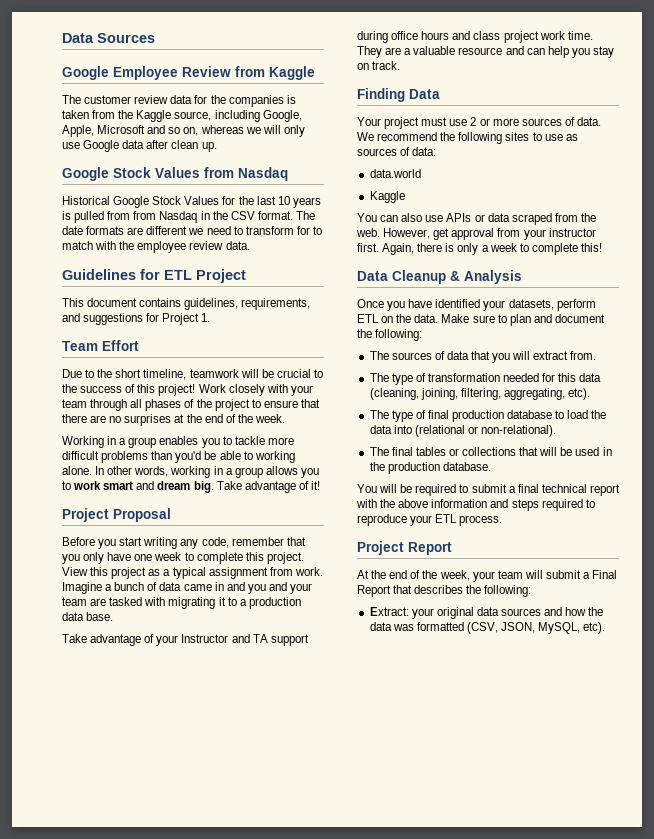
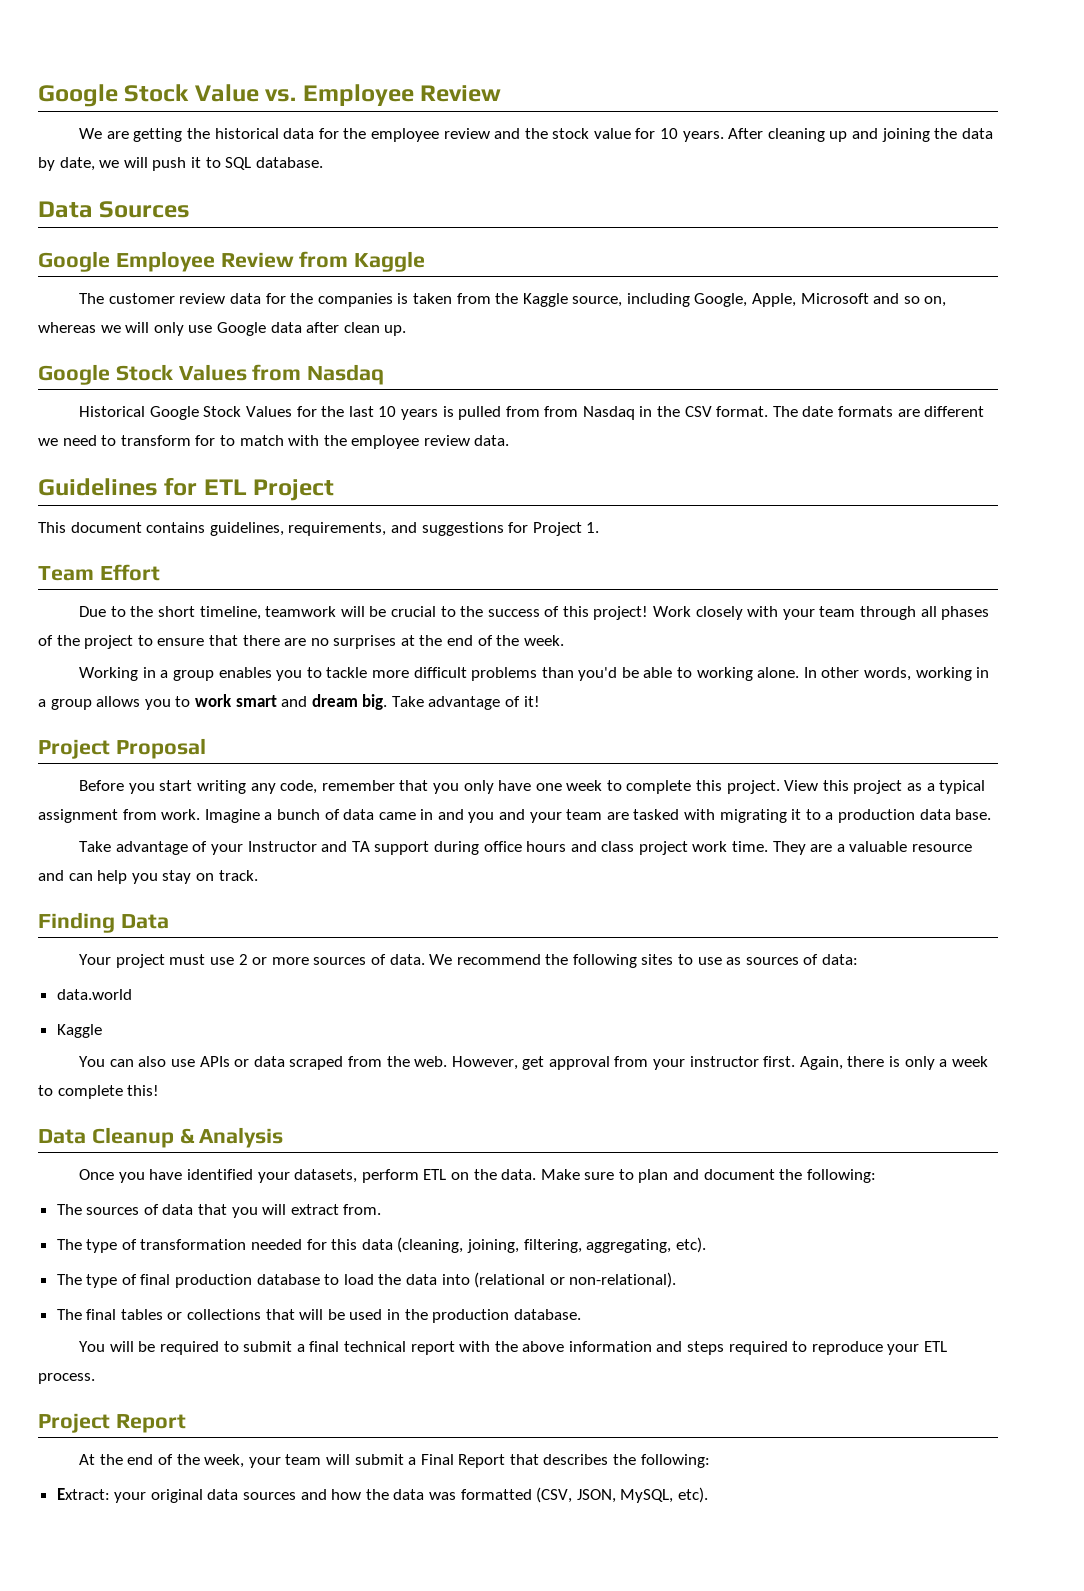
+ Google Stock Value vs. Employee Review
+ We are getting the historical data for the employee review and the stock value for 10 years. After cleaning up and joining the data by date, we will push it to SQL database.

